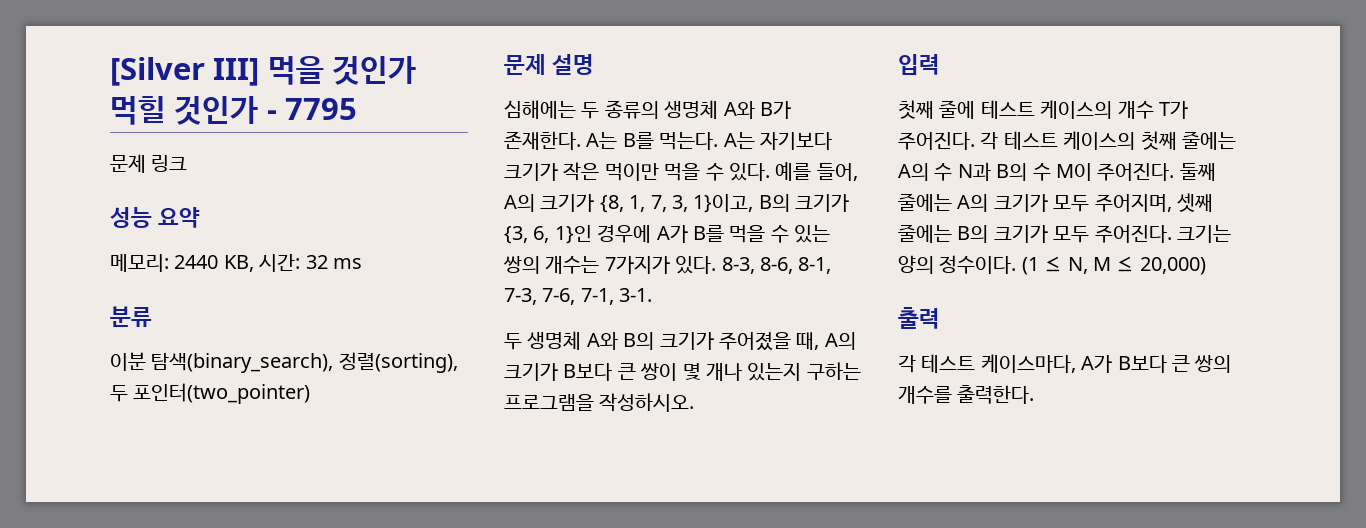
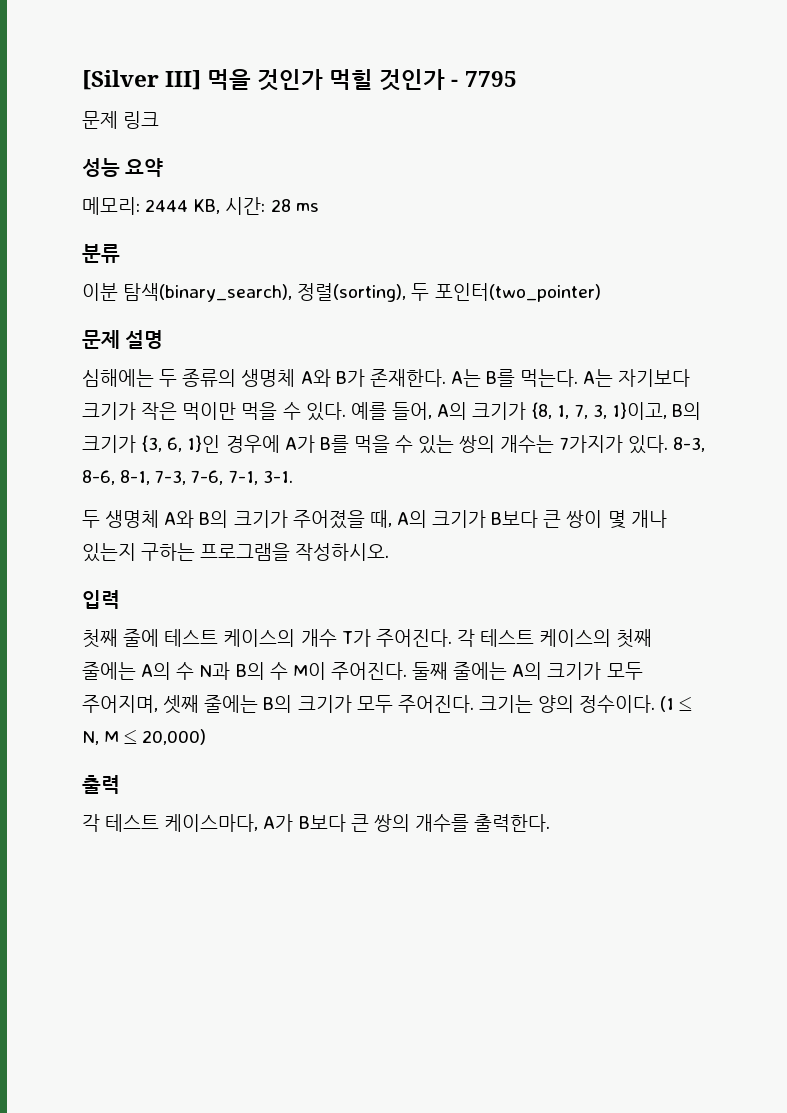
- 메모리: 2440 KB, 시간: 32 ms
+ 메모리: 2444 KB, 시간: 28 ms

